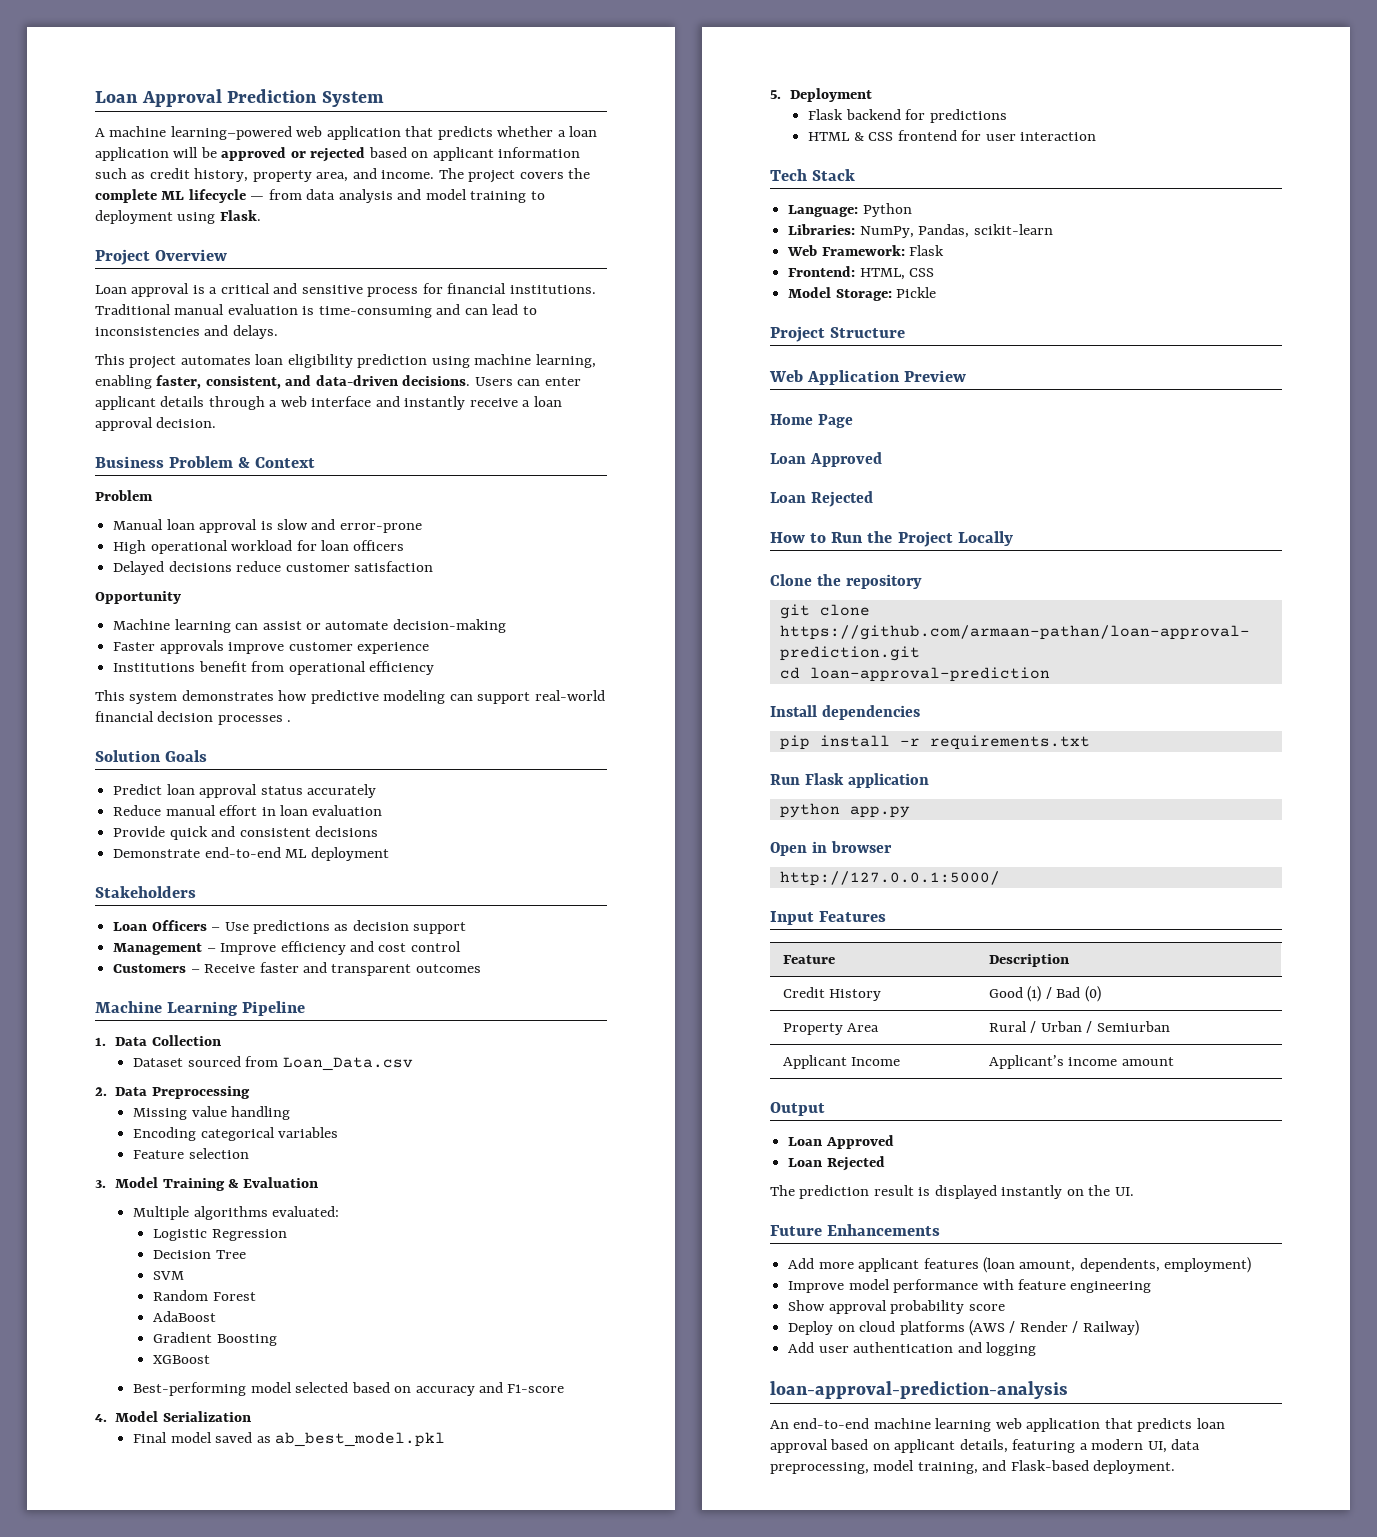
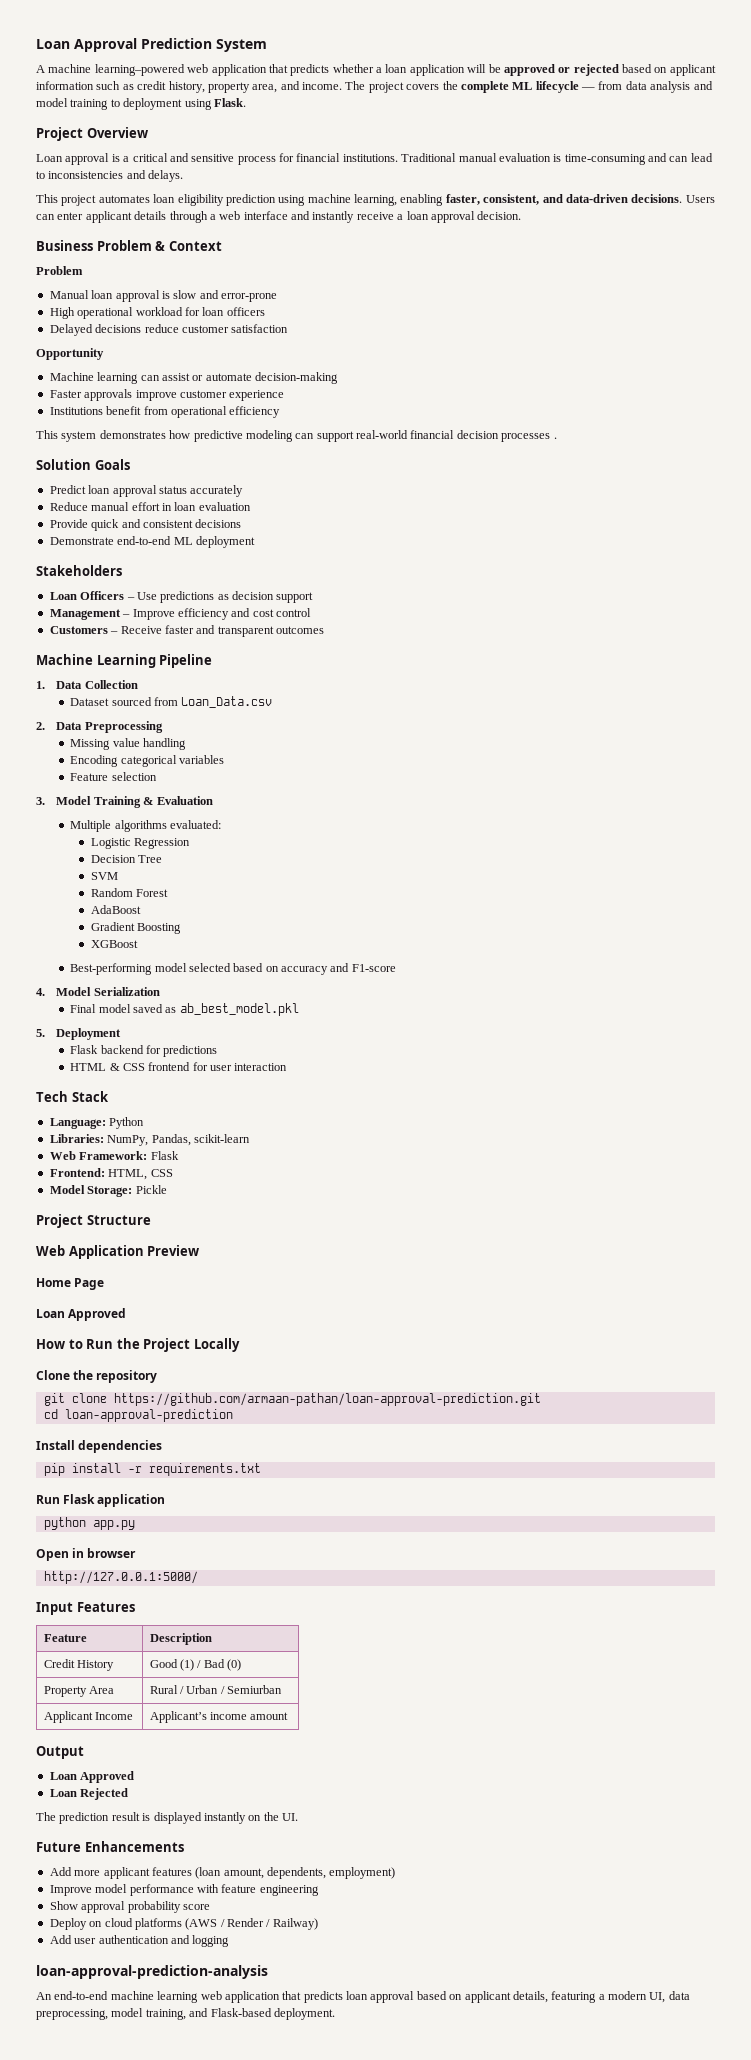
  Home Page
  Loan Approved
- Loan Rejected

